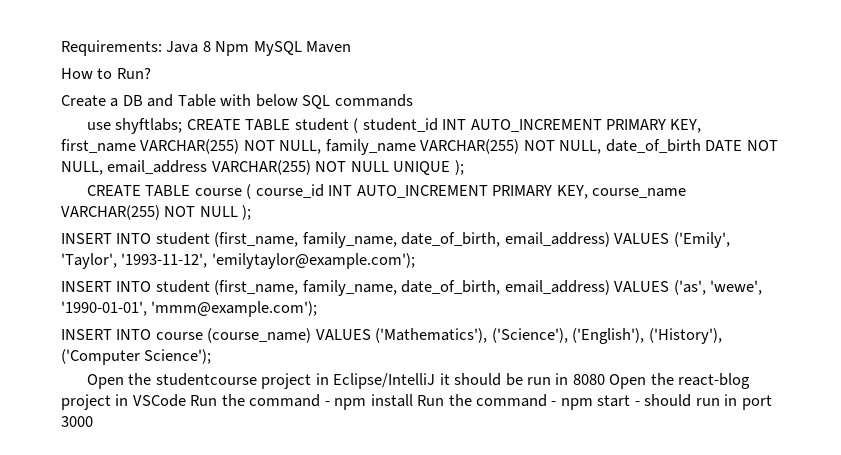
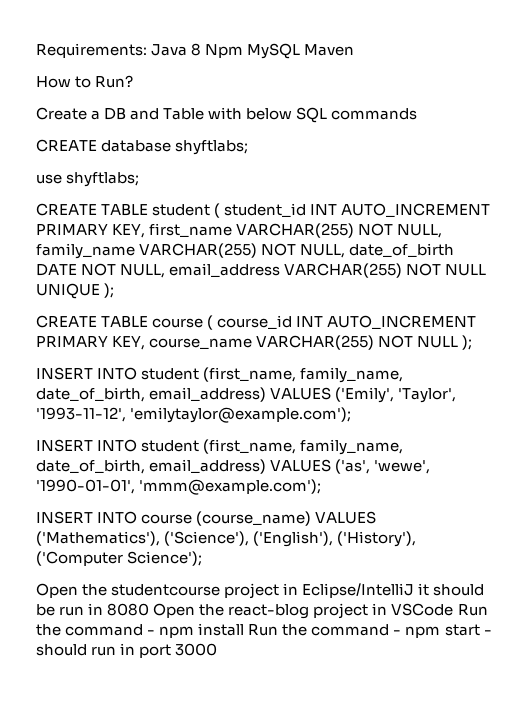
+ CREATE database shyftlabs;
- use shyftlabs; CREATE TABLE student ( student_id INT AUTO_INCREMENT PRIMARY KEY, first_name VARCHAR(255) NOT NULL, family_name VARCHAR(255) NOT NULL, date_of_birth DATE NOT NULL, email_address VARCHAR(255) NOT NULL UNIQUE );
+ use shyftlabs;
+ CREATE TABLE student ( student_id INT AUTO_INCREMENT PRIMARY KEY, first_name VARCHAR(255) NOT NULL, family_name VARCHAR(255) NOT NULL, date_of_birth DATE NOT NULL, email_address VARCHAR(255) NOT NULL UNIQUE );

